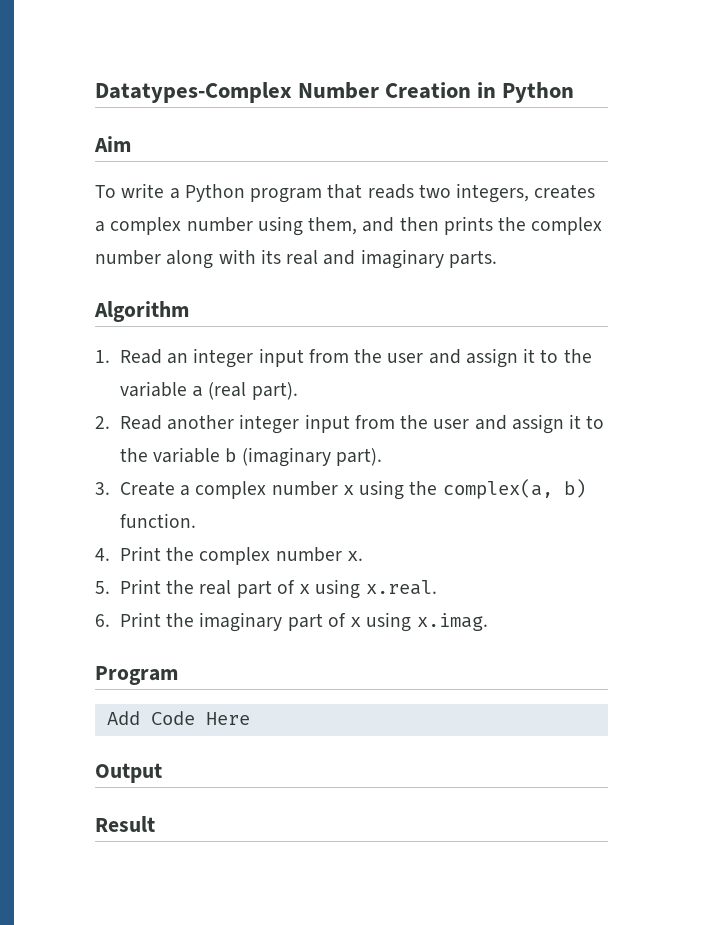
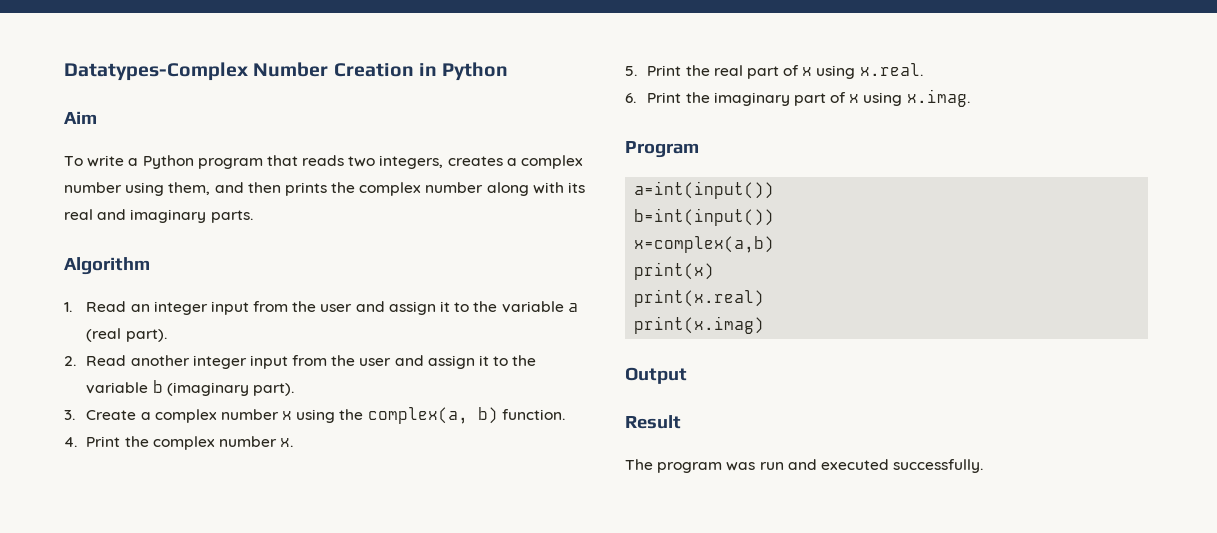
- Add Code Here
+ a=int(input())
+ b=int(input())
+ x=complex(a,b)
+ print(x)
+ print(x.real)
+ print(x.imag)
  Output
  Result
+ The program was run and executed successfully.

